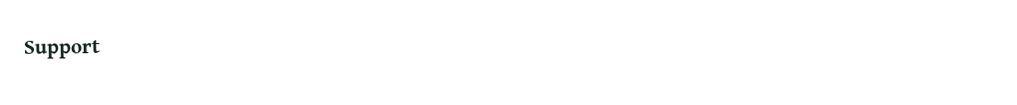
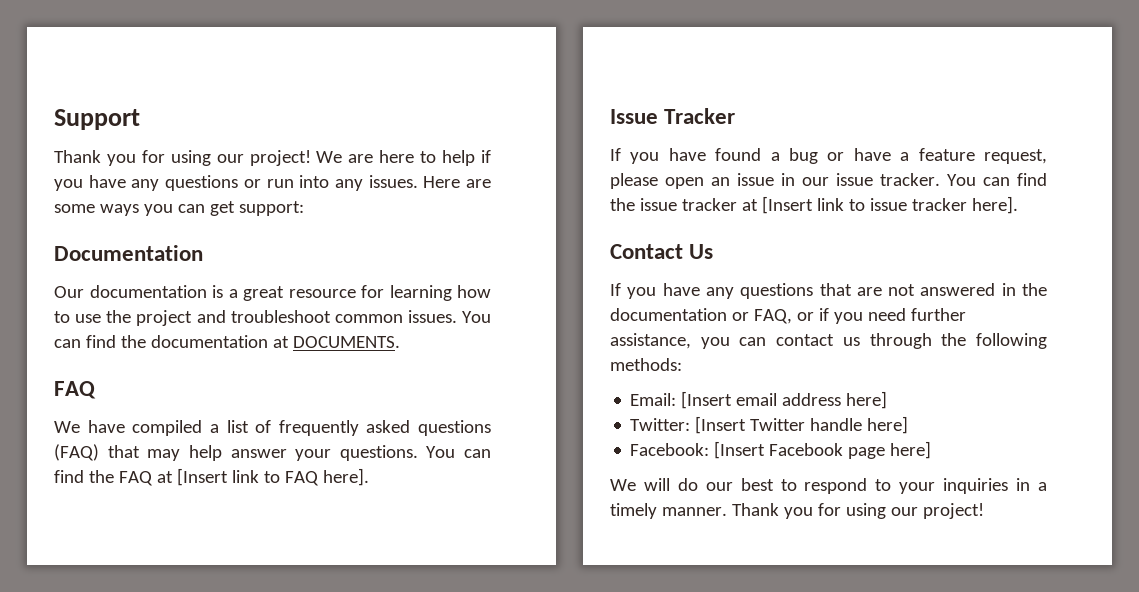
+ Thank you for using our project! We are here to help if you have any questions or run into any issues. Here are some ways you can get support:
+ Documentation
+ Our documentation is a great resource for learning how to use the project and troubleshoot common issues. You can find the documentation at DOCUMENTS.
+ FAQ
+ We have compiled a list of frequently asked questions (FAQ) that may help answer your questions. You can find the FAQ at [Insert link to FAQ here].
+ Issue Tracker
+ If you have found a bug or have a feature request, please open an issue in our issue tracker. You can find the issue tracker at [Insert link to issue tracker here].
+ Contact Us
+ If you have any questions that are not answered in the documentation or FAQ, or if you need further assistance, you can contact us through the following methods:
+ Email: [Insert email address here]
+ Twitter: [Insert Twitter handle here]
+ Facebook: [Insert Facebook page here]
+ We will do our best to respond to your inquiries in a timely manner. Thank you for using our project!

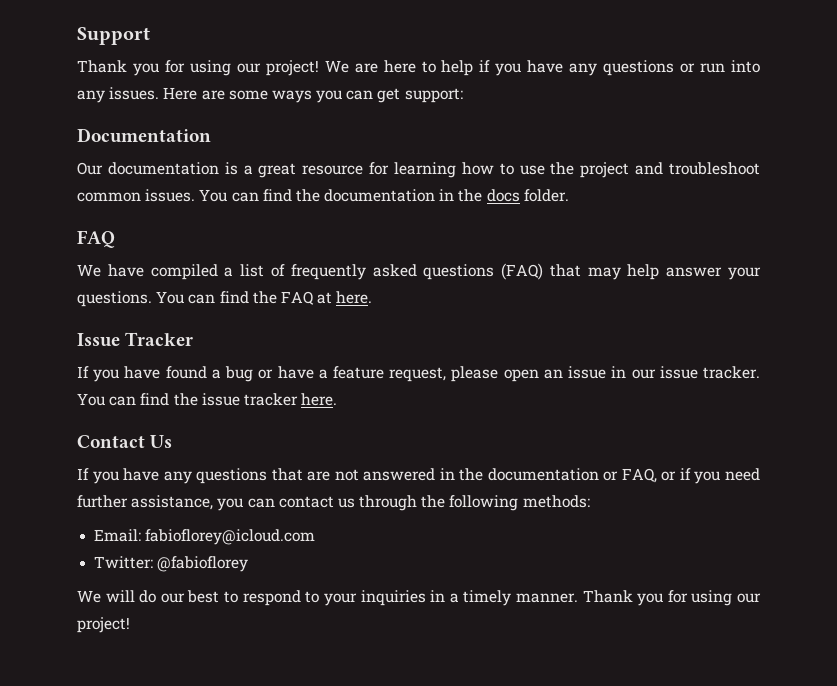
- You can find the documentation at DOCUMENTS.
+ You can find the documentation in the docs folder.
- You can find the FAQ at [Insert link to FAQ here].
+ You can find the FAQ at here.
- You can find the issue tracker at [Insert link to issue tracker here].
+ You can find the issue tracker here.
- Email: [Insert email address here]
- Twitter: [Insert Twitter handle here]
- Facebook: [Insert Facebook page here]
+ Email: fabioflorey@icloud.com
+ Twitter: @fabioflorey

